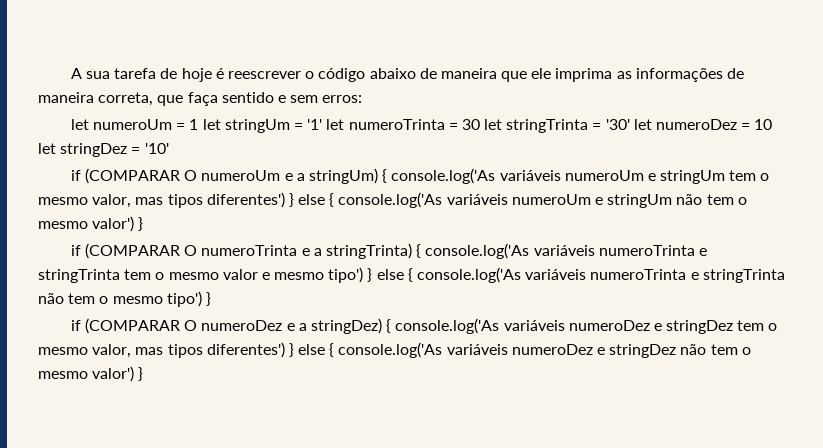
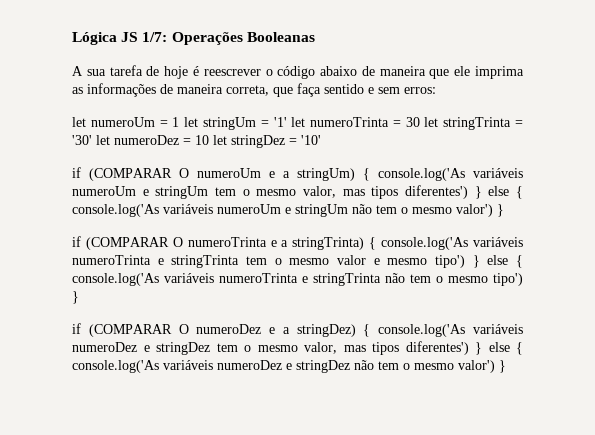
+ Lógica JS 1/7: Operações Booleanas

